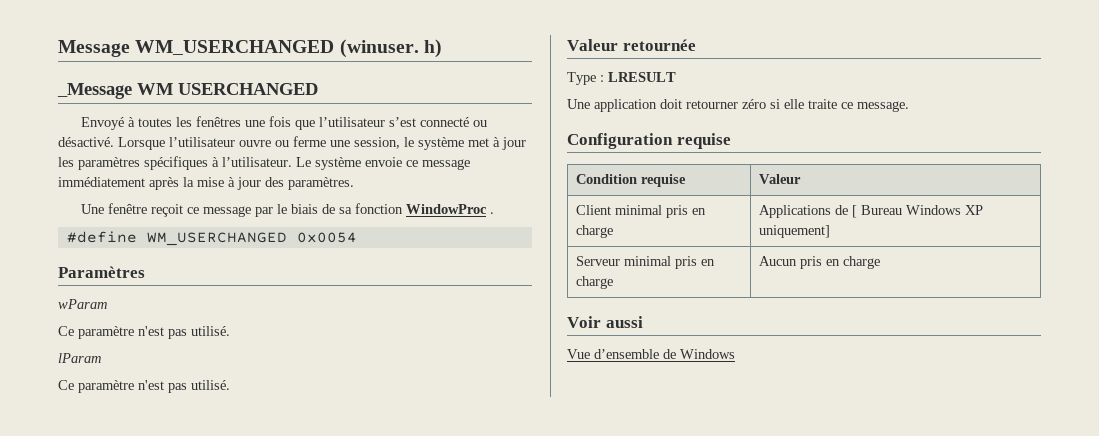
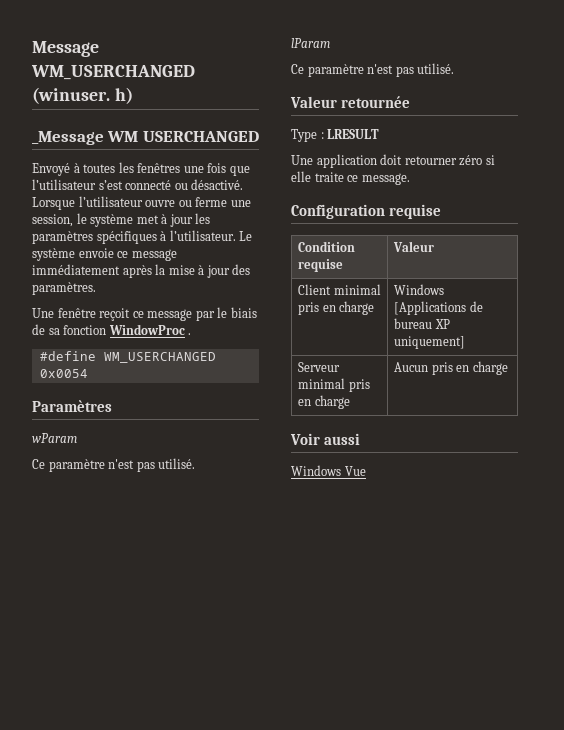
- Client minimal pris en charge | Applications de [ Bureau Windows XP uniquement]
+ Client minimal pris en charge | Windows [Applications de bureau XP uniquement]
- Vue d’ensemble de Windows
+ Windows Vue

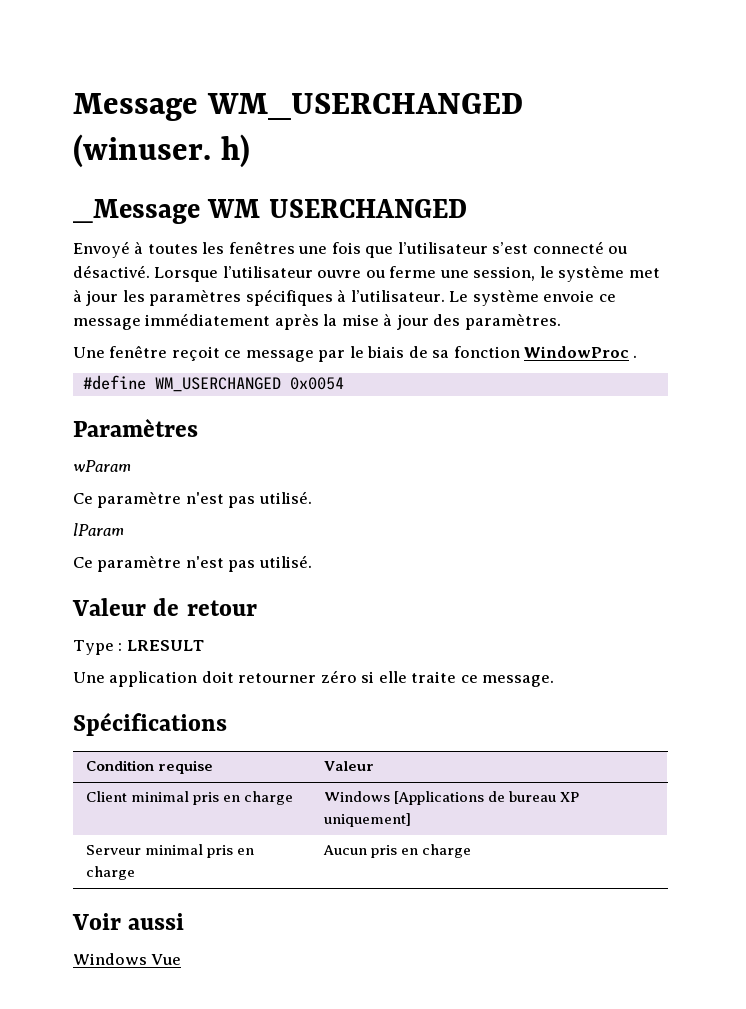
- Valeur retournée
+ Valeur de retour
- Configuration requise
+ Spécifications

